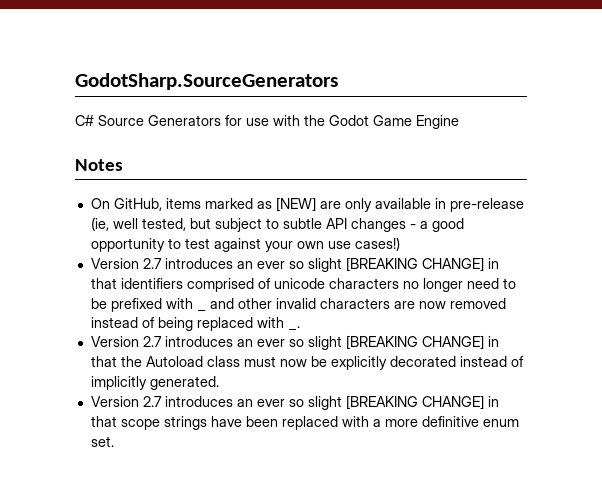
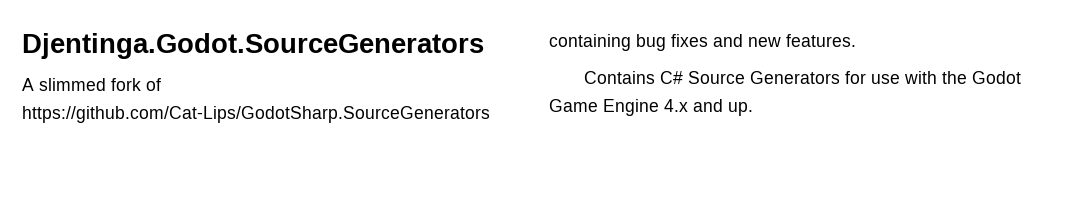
- GodotSharp.SourceGenerators
- C# Source Generators for use with the Godot Game Engine
- Notes
- On GitHub, items marked as [NEW] are only available in pre-release (ie, well tested, but subject to subtle API changes - a good opportunity to test against your own use cases!)
- Version 2.7 introduces an ever so slight [BREAKING CHANGE] in that identifiers comprised of unicode characters no longer need to be prefixed with _ and other invalid characters are now removed instead of being replaced with _.
- Version 2.7 introduces an ever so slight [BREAKING CHANGE] in that the Autoload class must now be explicitly decorated instead of implicitly generated.
- Version 2.7 introduces an ever so slight [BREAKING CHANGE] in that scope strings have been replaced with a more definitive enum set.
+ Djentinga.Godot.SourceGenerators
+ A slimmed fork of https://github.com/Cat-Lips/GodotSharp.SourceGenerators containing bug fixes and new features.
+ Contains C# Source Generators for use with the Godot Game Engine 4.x and up.

